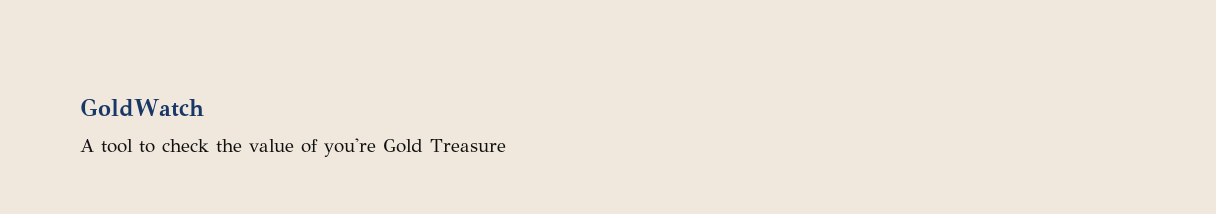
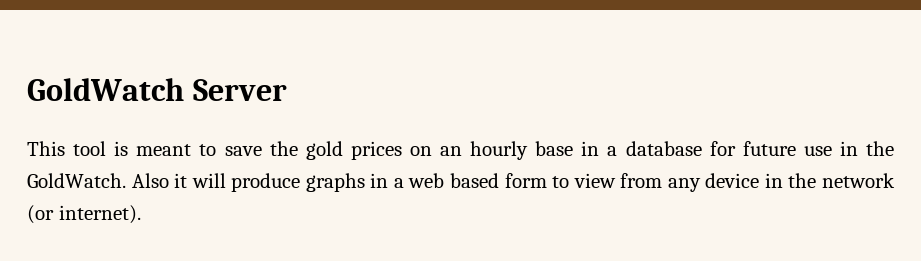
- GoldWatch
- A tool to check the value of you're Gold Treasure
+ GoldWatch Server
+ This tool is meant to save the gold prices on an hourly base in a database for future use in the GoldWatch. Also it will produce graphs in a web based form to view from any device in the network (or internet).

